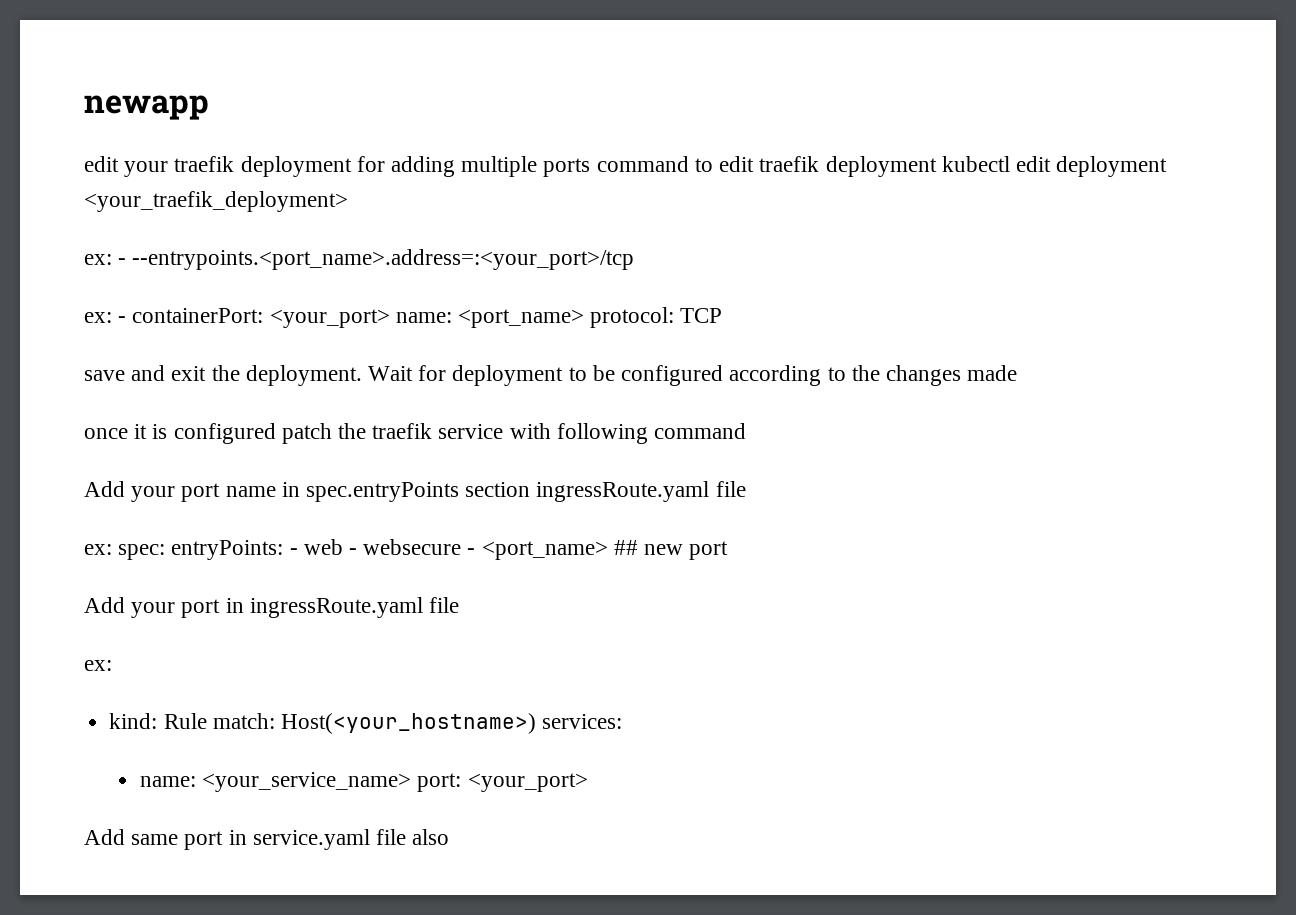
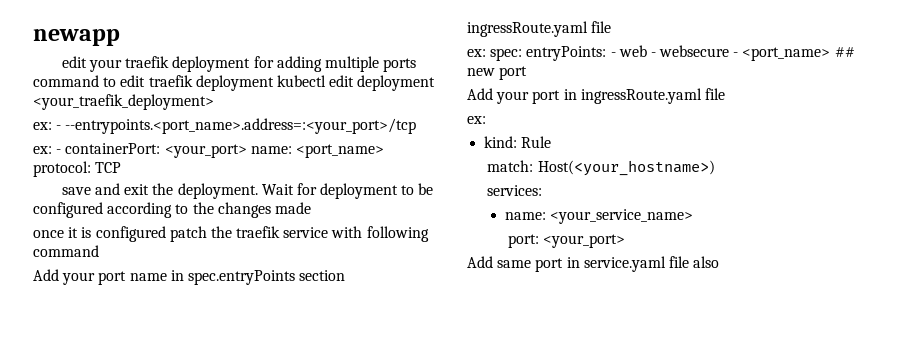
- kind: Rule match: Host(<your_hostname>) services:
+ kind: Rule
+ match: Host(<your_hostname>)
+ services:
- name: <your_service_name> port: <your_port>
+ name: <your_service_name>
+ port: <your_port>

